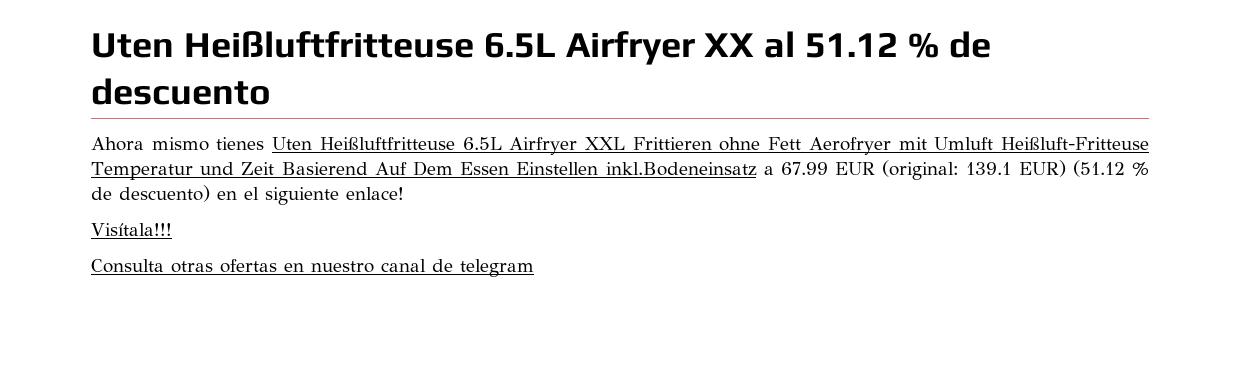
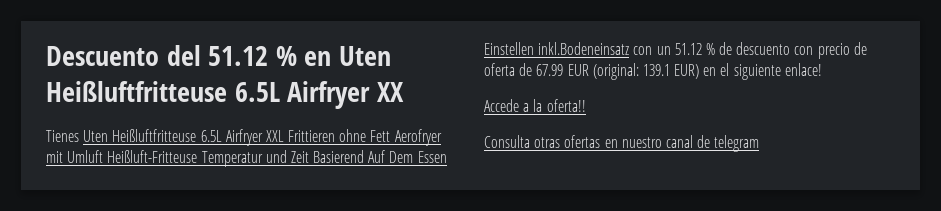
- Uten Heißluftfritteuse 6.5L Airfryer XX al 51.12 % de descuento
- Ahora mismo tienes Uten Heißluftfritteuse 6.5L Airfryer XXL Frittieren ohne Fett Aerofryer mit Umluft Heißluft-Fritteuse Temperatur und Zeit Basierend Auf Dem Essen Einstellen inkl.Bodeneinsatz a 67.99 EUR (original: 139.1 EUR) (51.12 % de descuento) en el siguiente enlace!
+ Descuento del 51.12 % en Uten Heißluftfritteuse 6.5L Airfryer XX
+ Tienes Uten Heißluftfritteuse 6.5L Airfryer XXL Frittieren ohne Fett Aerofryer mit Umluft Heißluft-Fritteuse Temperatur und Zeit Basierend Auf Dem Essen Einstellen inkl.Bodeneinsatz con un 51.12 % de descuento con precio de oferta de 67.99 EUR (original: 139.1 EUR) en el siguiente enlace!
- Visítala!!!
+ Accede a la oferta!!

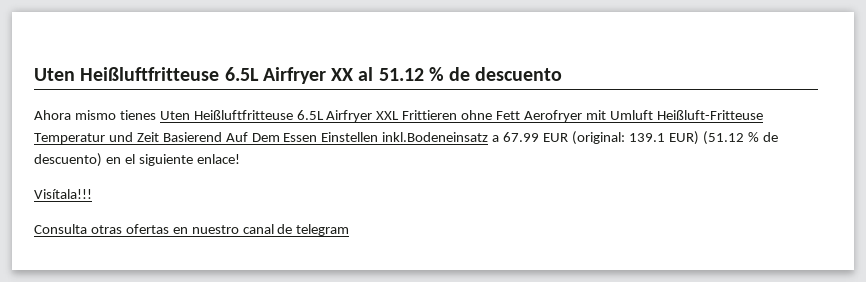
- Descuento del 51.12 % en Uten Heißluftfritteuse 6.5L Airfryer XX
- Tienes Uten Heißluftfritteuse 6.5L Airfryer XXL Frittieren ohne Fett Aerofryer mit Umluft Heißluft-Fritteuse Temperatur und Zeit Basierend Auf Dem Essen Einstellen inkl.Bodeneinsatz con un 51.12 % de descuento con precio de oferta de 67.99 EUR (original: 139.1 EUR) en el siguiente enlace!
+ Uten Heißluftfritteuse 6.5L Airfryer XX al 51.12 % de descuento
+ Ahora mismo tienes Uten Heißluftfritteuse 6.5L Airfryer XXL Frittieren ohne Fett Aerofryer mit Umluft Heißluft-Fritteuse Temperatur und Zeit Basierend Auf Dem Essen Einstellen inkl.Bodeneinsatz a 67.99 EUR (original: 139.1 EUR) (51.12 % de descuento) en el siguiente enlace!
- Accede a la oferta!!
+ Visítala!!!

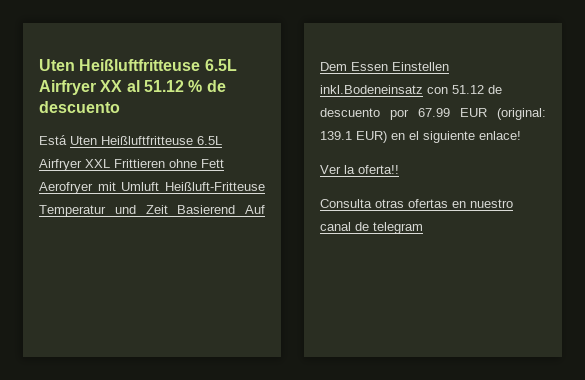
- Ahora mismo tienes Uten Heißluftfritteuse 6.5L Airfryer XXL Frittieren ohne Fett Aerofryer mit Umluft Heißluft-Fritteuse Temperatur und Zeit Basierend Auf Dem Essen Einstellen inkl.Bodeneinsatz a 67.99 EUR (original: 139.1 EUR) (51.12 % de descuento) en el siguiente enlace!
+ Está Uten Heißluftfritteuse 6.5L Airfryer XXL Frittieren ohne Fett Aerofryer mit Umluft Heißluft-Fritteuse Temperatur und Zeit Basierend Auf Dem Essen Einstellen inkl.Bodeneinsatz con 51.12 de descuento por 67.99 EUR (original: 139.1 EUR) en el siguiente enlace!
- Visítala!!!
+ Ver la oferta!!

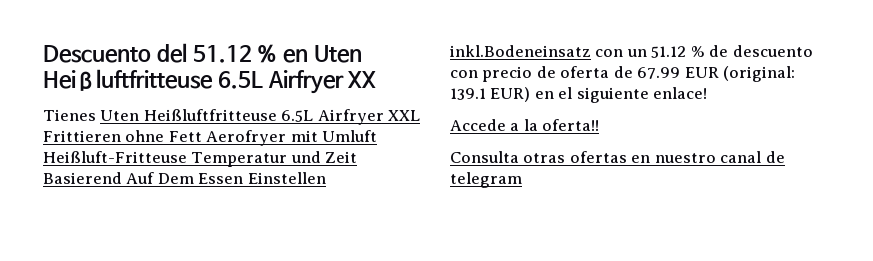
- Uten Heißluftfritteuse 6.5L Airfryer XX al 51.12 % de descuento
- Está Uten Heißluftfritteuse 6.5L Airfryer XXL Frittieren ohne Fett Aerofryer mit Umluft Heißluft-Fritteuse Temperatur und Zeit Basierend Auf Dem Essen Einstellen inkl.Bodeneinsatz con 51.12 de descuento por 67.99 EUR (original: 139.1 EUR) en el siguiente enlace!
+ Descuento del 51.12 % en Uten Heißluftfritteuse 6.5L Airfryer XX
+ Tienes Uten Heißluftfritteuse 6.5L Airfryer XXL Frittieren ohne Fett Aerofryer mit Umluft Heißluft-Fritteuse Temperatur und Zeit Basierend Auf Dem Essen Einstellen inkl.Bodeneinsatz con un 51.12 % de descuento con precio de oferta de 67.99 EUR (original: 139.1 EUR) en el siguiente enlace!
- Ver la oferta!!
+ Accede a la oferta!!

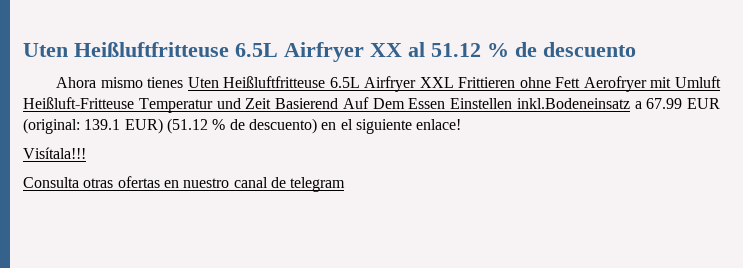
- Descuento del 51.12 % en Uten Heißluftfritteuse 6.5L Airfryer XX
- Tienes Uten Heißluftfritteuse 6.5L Airfryer XXL Frittieren ohne Fett Aerofryer mit Umluft Heißluft-Fritteuse Temperatur und Zeit Basierend Auf Dem Essen Einstellen inkl.Bodeneinsatz con un 51.12 % de descuento con precio de oferta de 67.99 EUR (original: 139.1 EUR) en el siguiente enlace!
+ Uten Heißluftfritteuse 6.5L Airfryer XX al 51.12 % de descuento
+ Ahora mismo tienes Uten Heißluftfritteuse 6.5L Airfryer XXL Frittieren ohne Fett Aerofryer mit Umluft Heißluft-Fritteuse Temperatur und Zeit Basierend Auf Dem Essen Einstellen inkl.Bodeneinsatz a 67.99 EUR (original: 139.1 EUR) (51.12 % de descuento) en el siguiente enlace!
- Accede a la oferta!!
+ Visítala!!!

